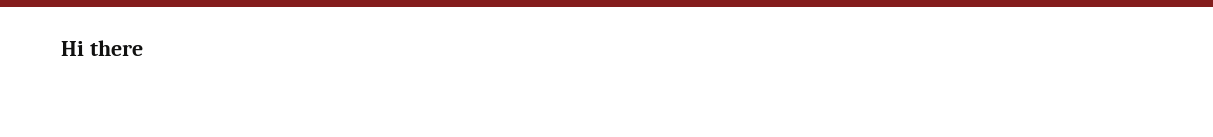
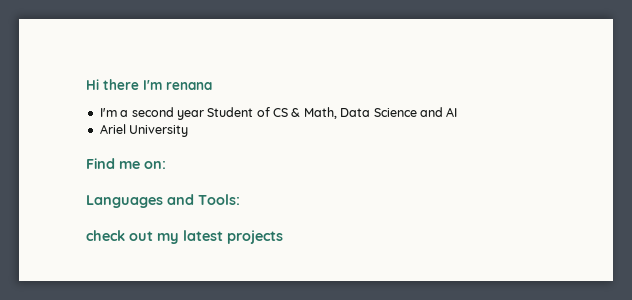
- Hi there
+ Hi there I'm renana
+ I'm a second year Student of CS & Math, Data Science and AI
+ Ariel University
+ Find me on:
+ Languages and Tools:
+ check out my latest projects

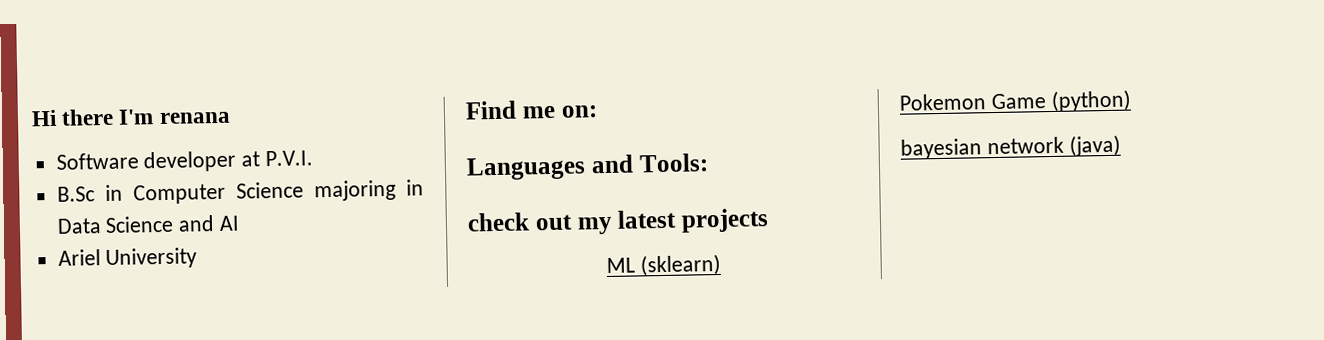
- I'm a second year Student of CS & Math, Data Science and AI
+ Software developer at P.V.I.
+ B.Sc in Computer Science majoring in Data Science and AI
+ ML (sklearn)
+ Pokemon Game (python)
+ bayesian network (java)

